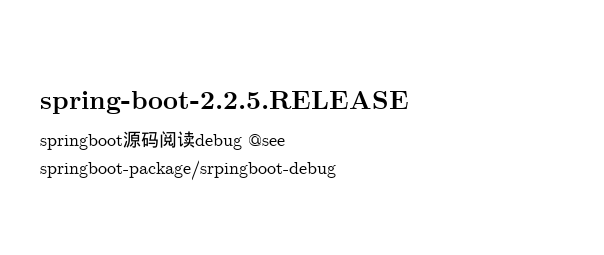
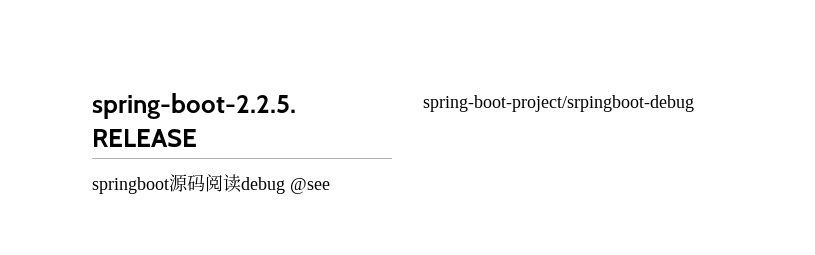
- springboot源码阅读debug @see springboot-package/srpingboot-debug
+ springboot源码阅读debug @see spring-boot-project/srpingboot-debug

